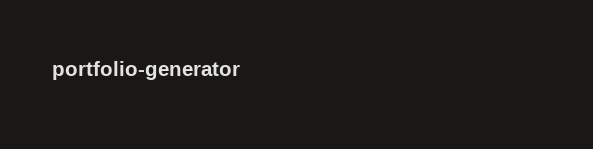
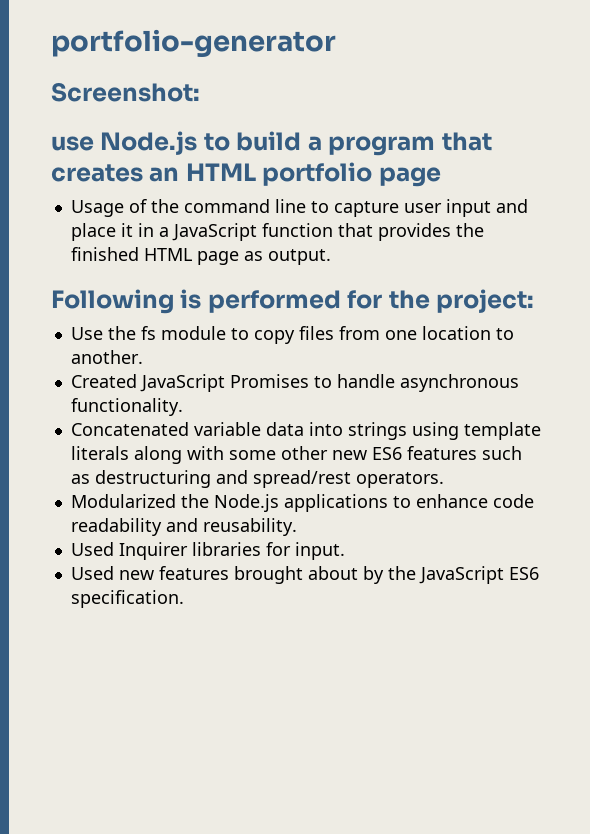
+ Screenshot:
+ use Node.js to build a program that creates an HTML portfolio page
+ Usage of the command line to capture user input and place it in a JavaScript function that provides the finished HTML page as output.
+ Following is performed for the project:
+ Use the fs module to copy files from one location to another.
+ Created JavaScript Promises to handle asynchronous functionality.
+ Concatenated variable data into strings using template literals along with some other new ES6 features such as destructuring and spread/rest operators.
+ Modularized the Node.js applications to enhance code readability and reusability.
+ Used Inquirer libraries for input.
+ Used new features brought about by the JavaScript ES6 specification.

